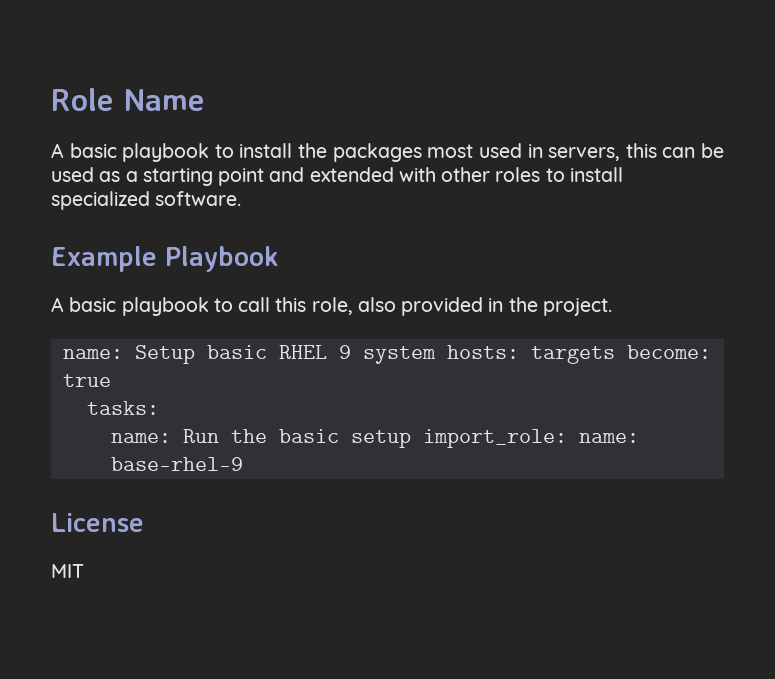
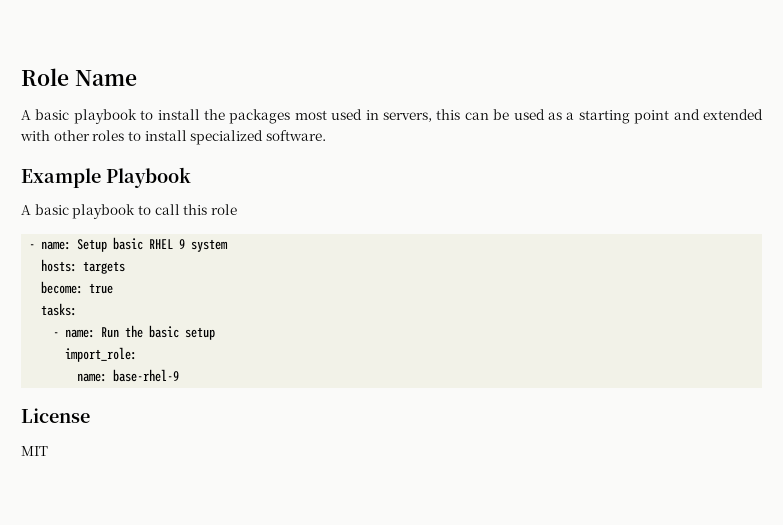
- A basic playbook to call this role, also provided in the project.
- name: Setup basic RHEL 9 system hosts: targets become: true
+ A basic playbook to call this role
+ - name: Setup basic RHEL 9 system
+ hosts: targets
+ become: true
- name: Run the basic setup import_role: name: base-rhel-9
+ - name: Run the basic setup
+ import_role:
+ name: base-rhel-9

